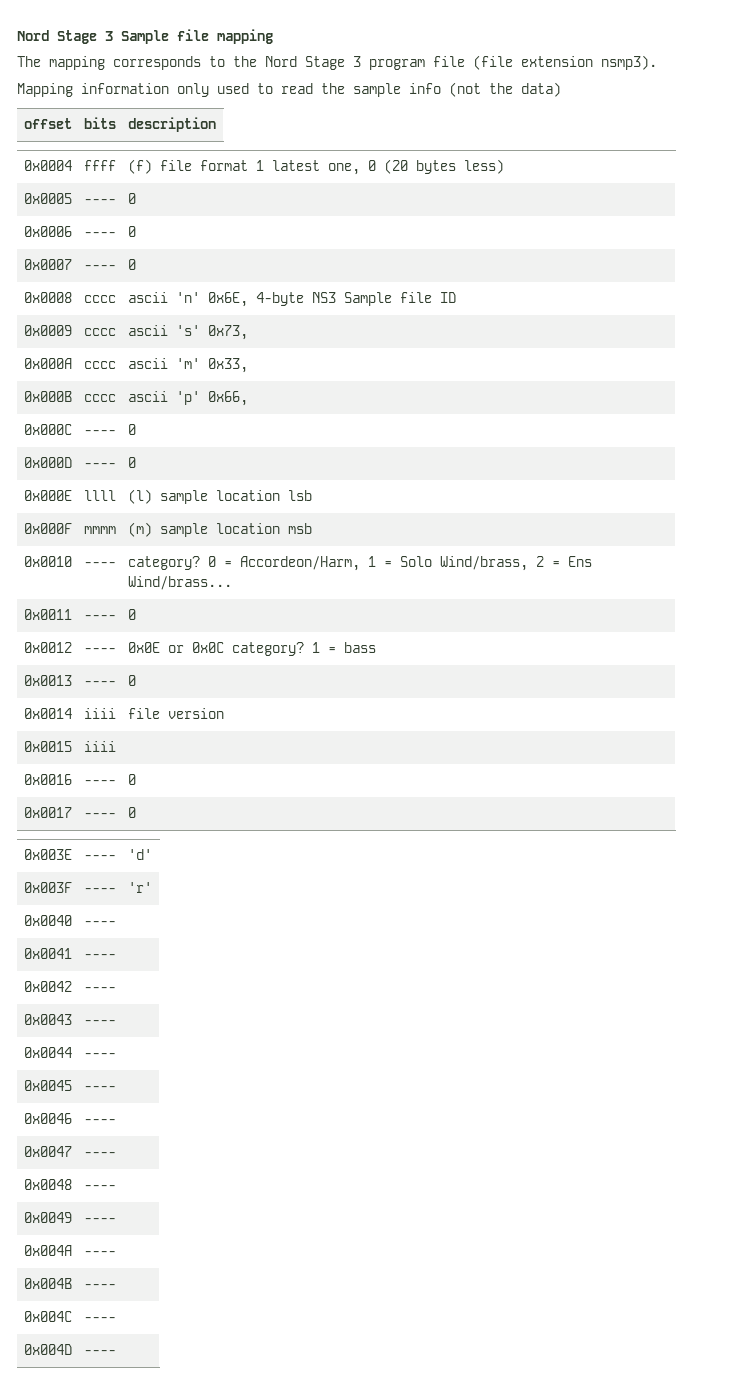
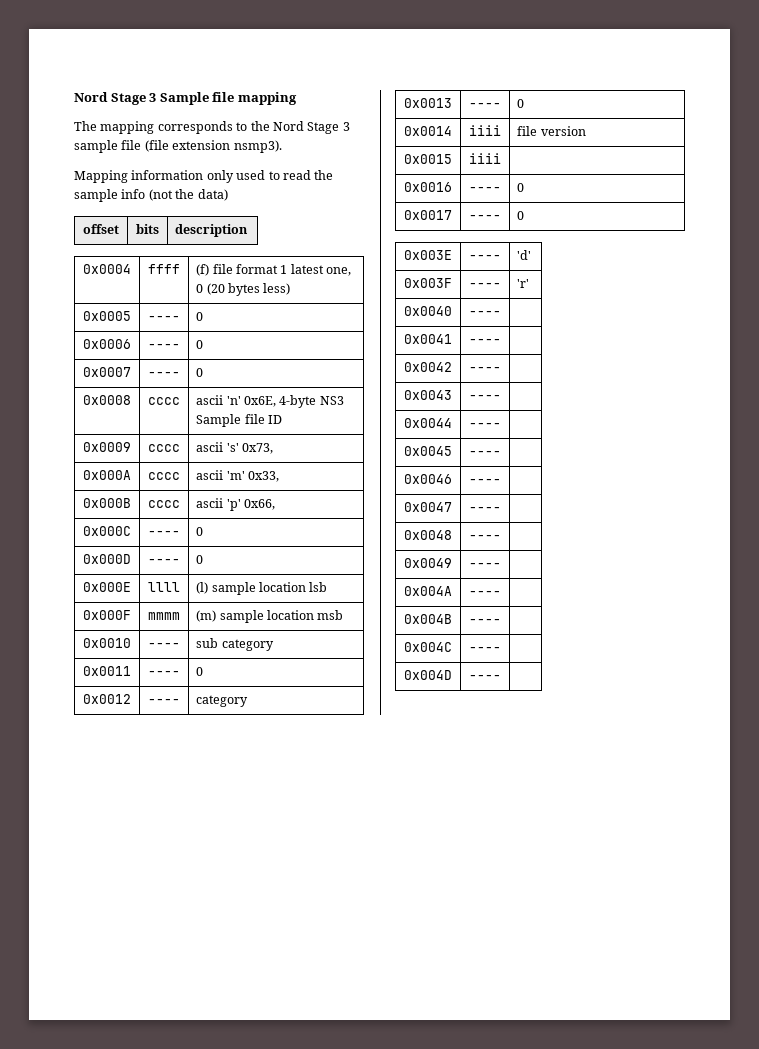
- The mapping corresponds to the Nord Stage 3 program file (file extension nsmp3).
+ The mapping corresponds to the Nord Stage 3 sample file (file extension nsmp3).
- 0x0010 | ---- | category? 0 = Accordeon/Harm, 1 = Solo Wind/brass, 2 = Ens Wind/brass...
+ 0x0010 | ---- | sub category
- 0x0012 | ---- | 0x0E or 0x0C category? 1 = bass
+ 0x0012 | ---- | category

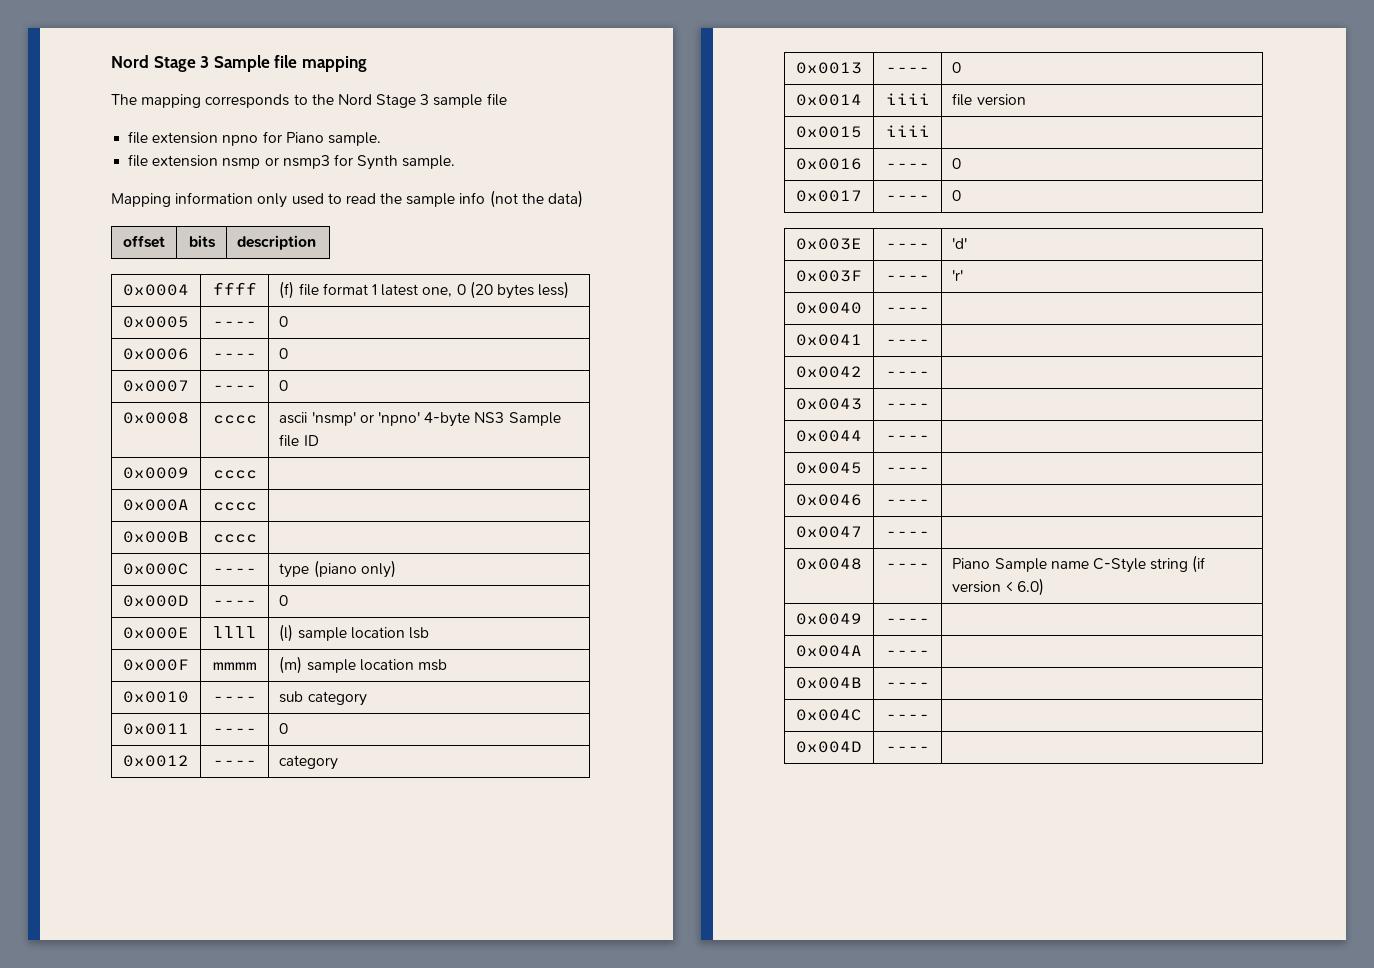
- The mapping corresponds to the Nord Stage 3 sample file (file extension nsmp3).
+ The mapping corresponds to the Nord Stage 3 sample file
+ file extension npno for Piano sample.
+ file extension nsmp or nsmp3 for Synth sample.
- 0x0008 | cccc | ascii 'n' 0x6E, 4-byte NS3 Sample file ID
+ 0x0008 | cccc | ascii 'nsmp' or 'npno' 4-byte NS3 Sample file ID
- 0x0009 | cccc | ascii 's' 0x73,
+ 0x0009 | cccc |
- 0x000A | cccc | ascii 'm' 0x33,
+ 0x000A | cccc |
- 0x000B | cccc | ascii 'p' 0x66,
+ 0x000B | cccc |
- 0x000C | ---- | 0
+ 0x000C | ---- | type (piano only)
- 0x0048 | ---- |
+ 0x0048 | ---- | Piano Sample name C-Style string (if version < 6.0)

